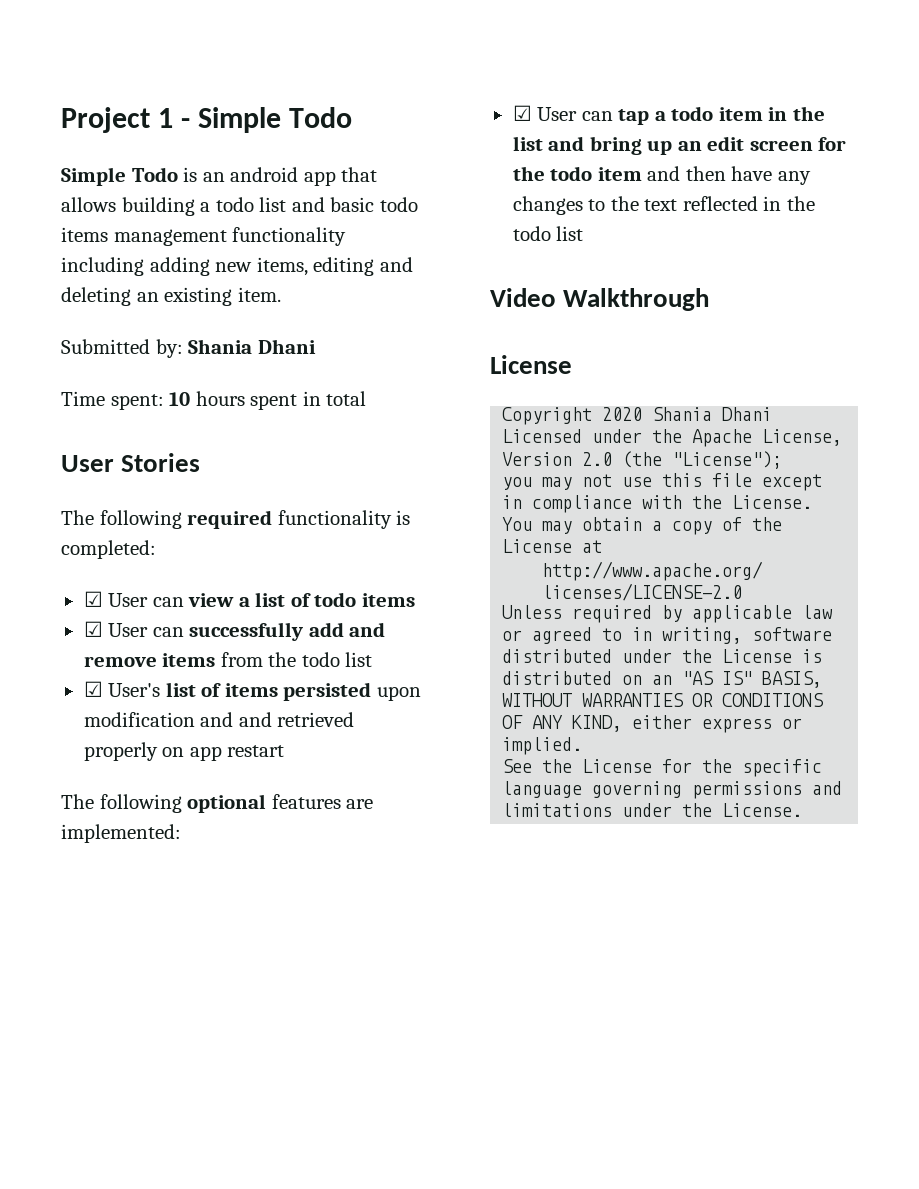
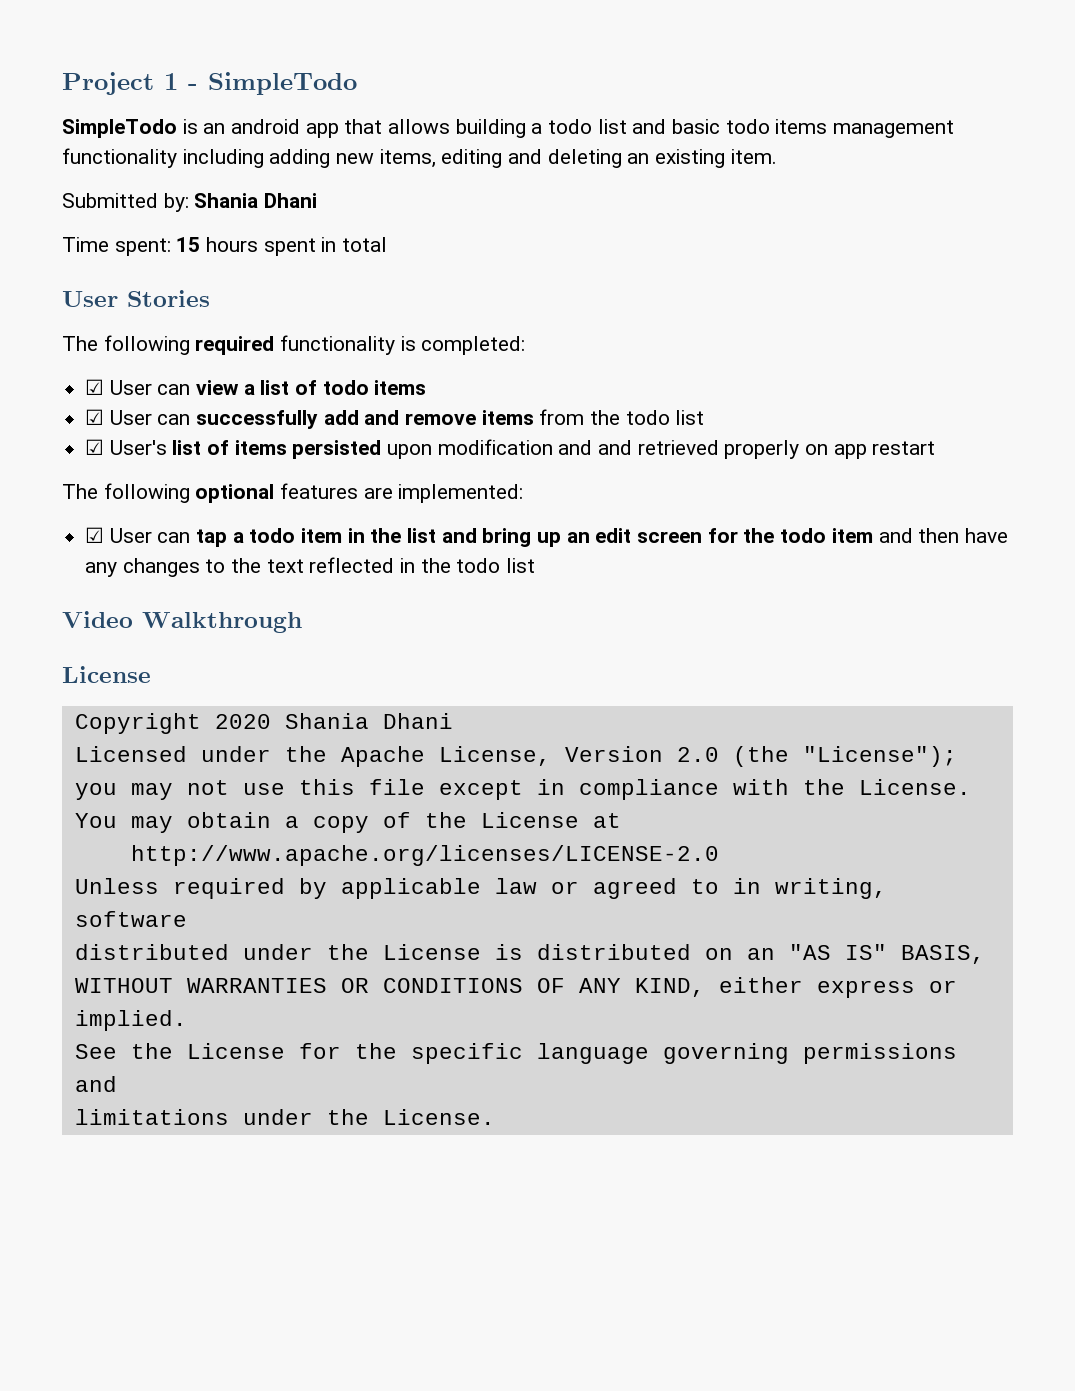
- Project 1 - Simple Todo
- Simple Todo is an android app that allows building a todo list and basic todo items management functionality including adding new items, editing and deleting an existing item.
+ Project 1 - SimpleTodo
+ SimpleTodo is an android app that allows building a todo list and basic todo items management functionality including adding new items, editing and deleting an existing item.
- Time spent: 10 hours spent in total
+ Time spent: 15 hours spent in total

